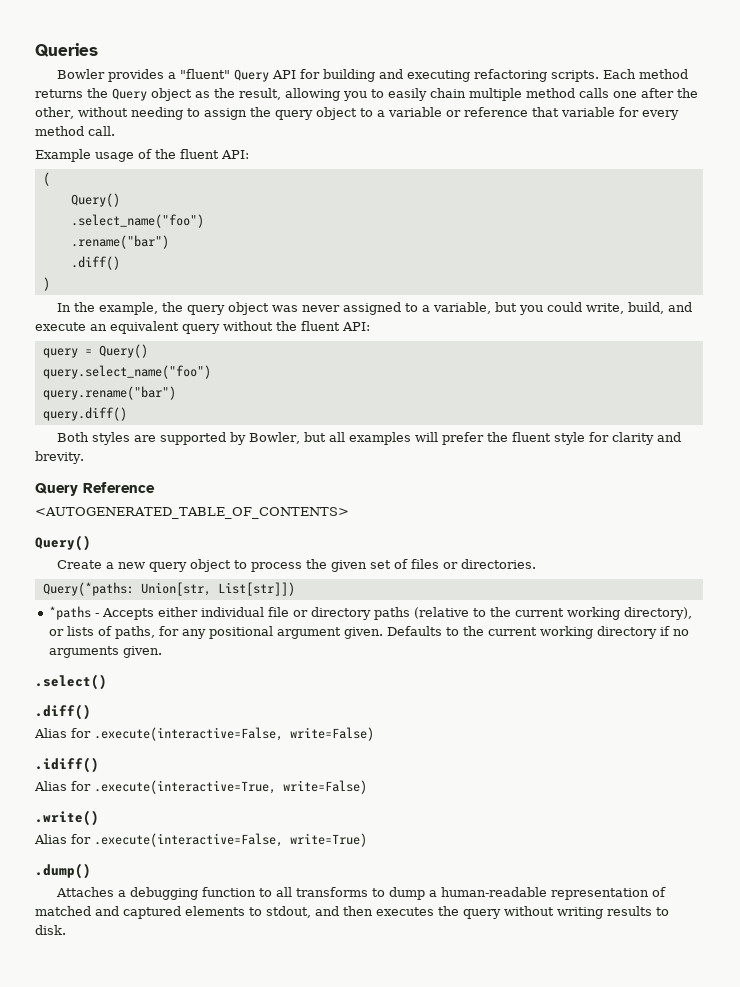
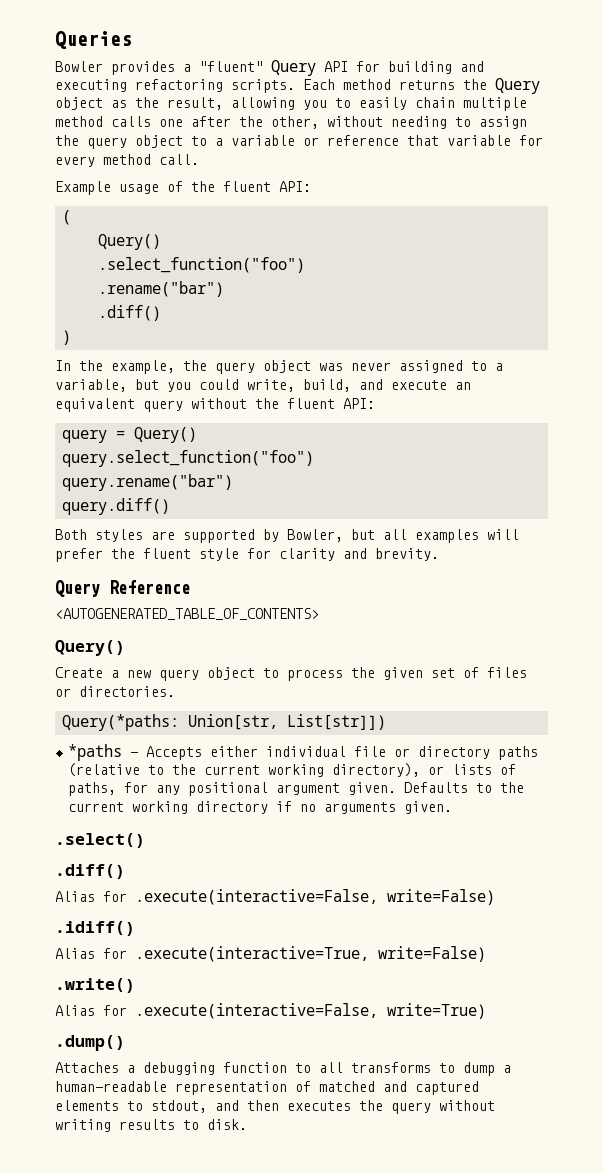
- .select_name("foo")
+ .select_function("foo")
- query.select_name("foo")
+ query.select_function("foo")

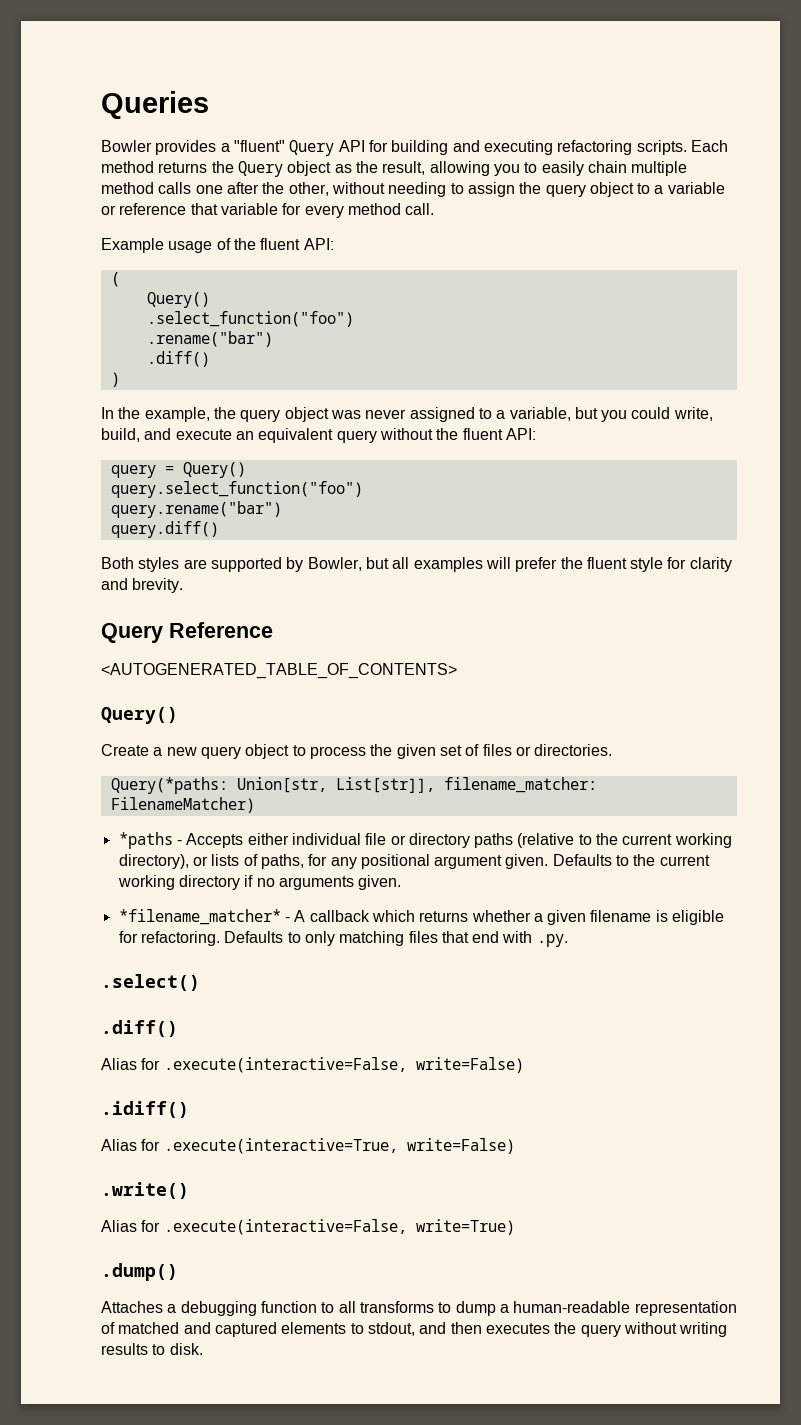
- Query(*paths: Union[str, List[str]])
+ Query(*paths: Union[str, List[str]], filename_matcher: FilenameMatcher)
+ *filename_matcher* - A callback which returns whether a given filename is eligible for refactoring. Defaults to only matching files that end with .py.

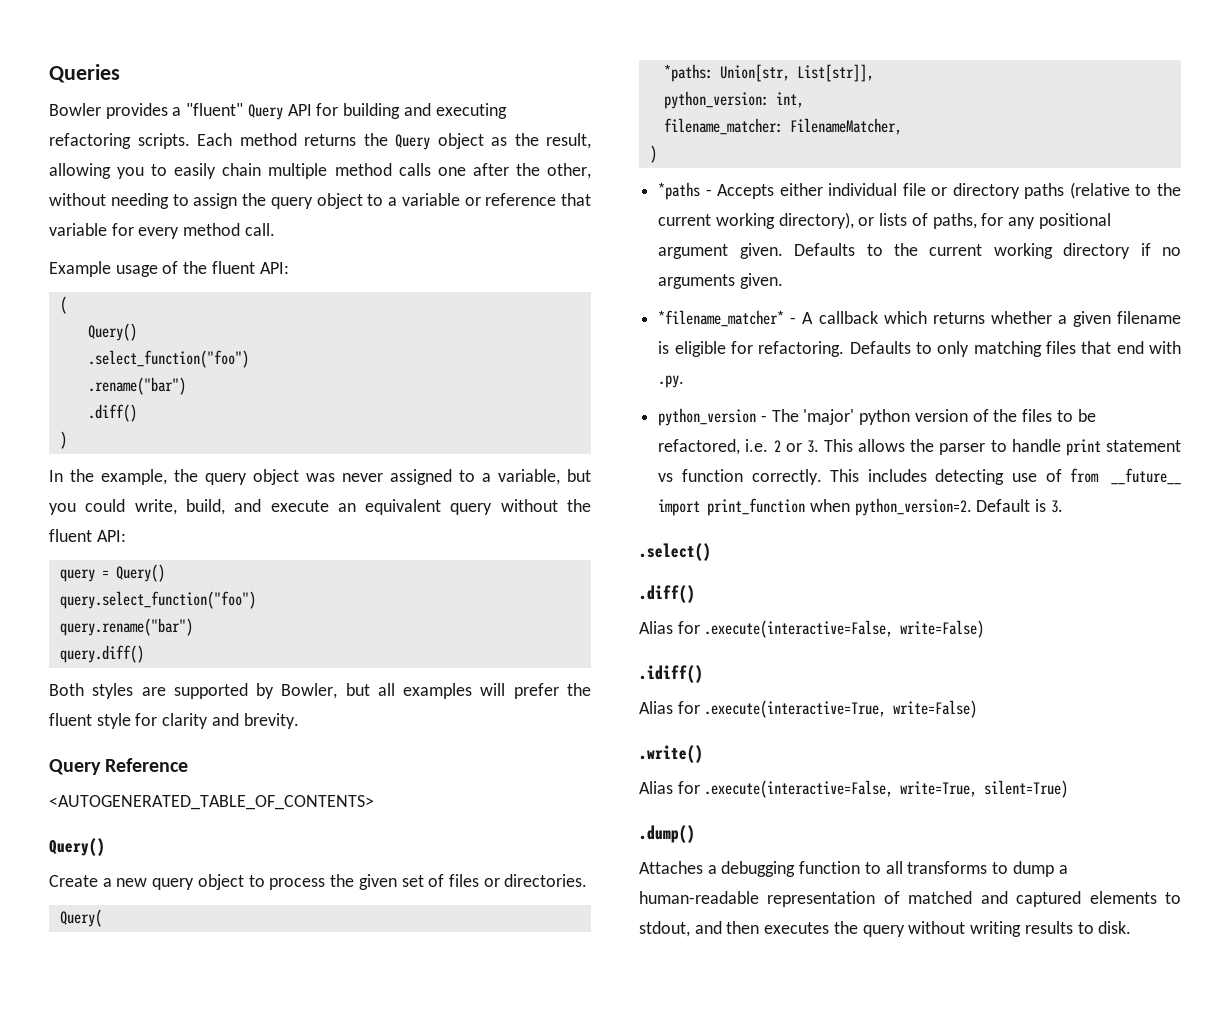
- Query(*paths: Union[str, List[str]], filename_matcher: FilenameMatcher)
+ Query(
+ *paths: Union[str, List[str]],
+ python_version: int,
+ filename_matcher: FilenameMatcher,
+ )
+ python_version - The 'major' python version of the files to be refactored, i.e. 2 or 3. This allows the parser to handle print statement vs function correctly. This includes detecting use of from __future__ import print_function when python_version=2. Default is 3.
- Alias for .execute(interactive=False, write=True)
+ Alias for .execute(interactive=False, write=True, silent=True)

